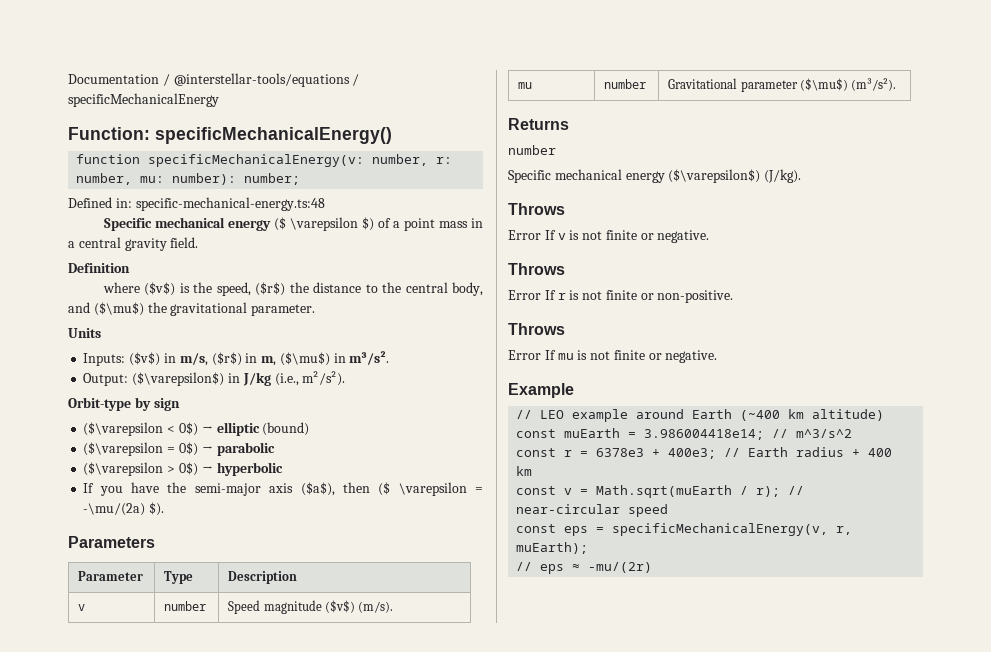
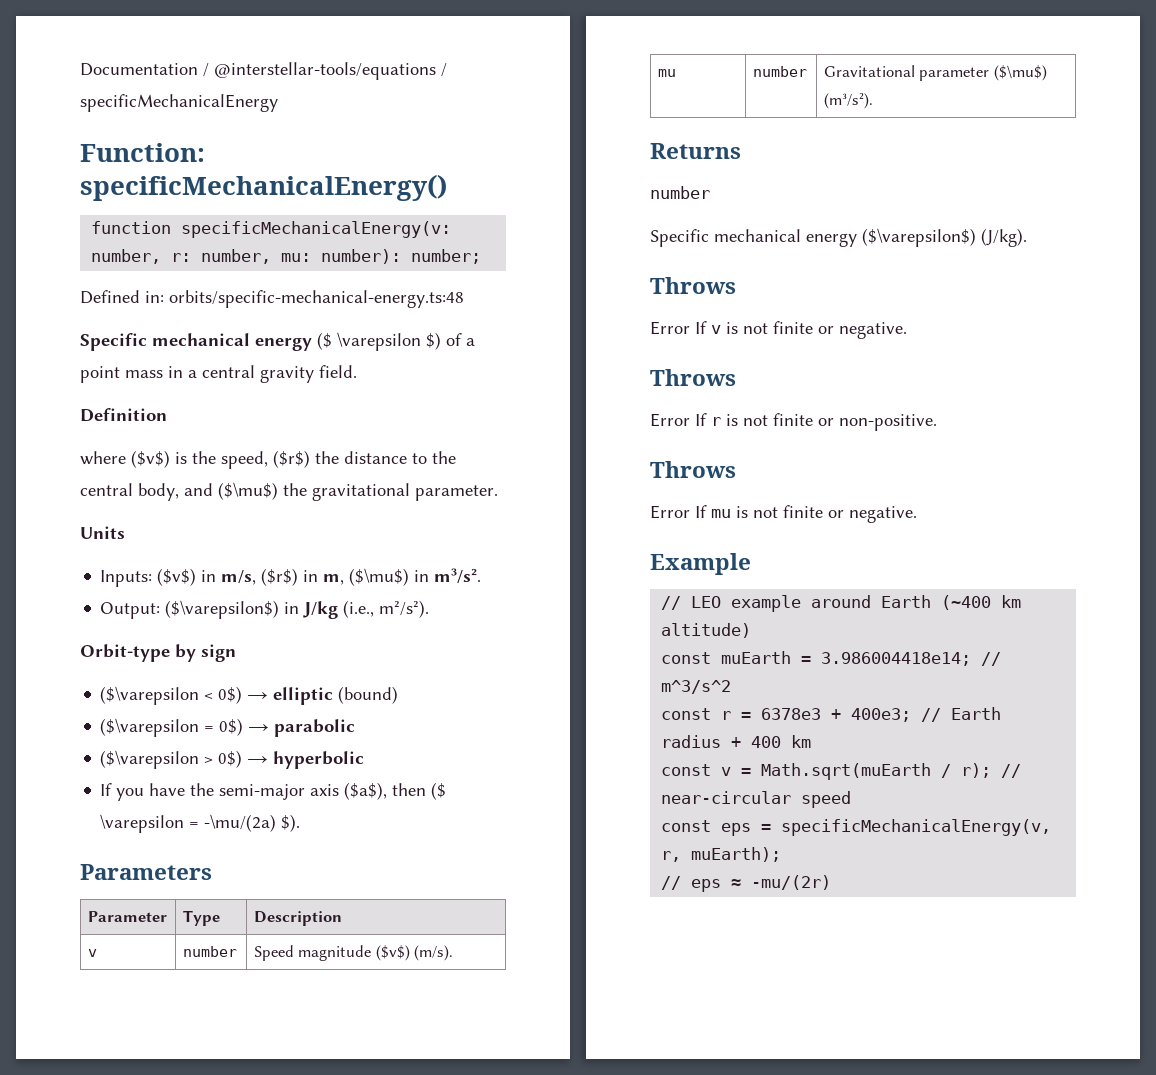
- Defined in: specific-mechanical-energy.ts:48
+ Defined in: orbits/specific-mechanical-energy.ts:48

